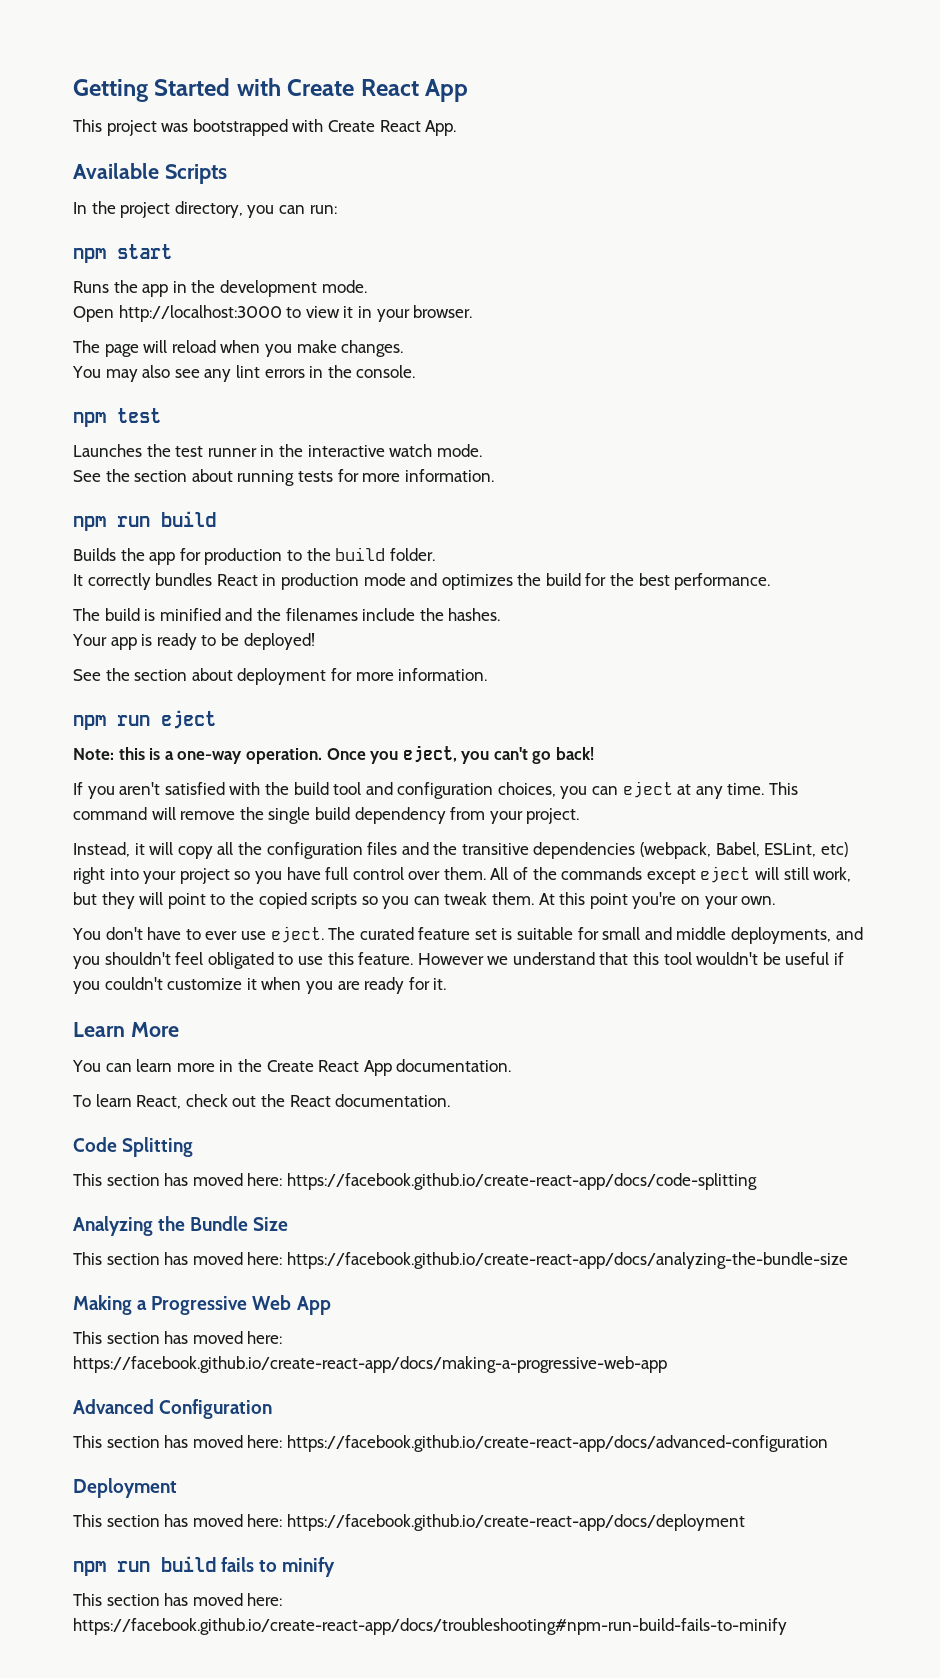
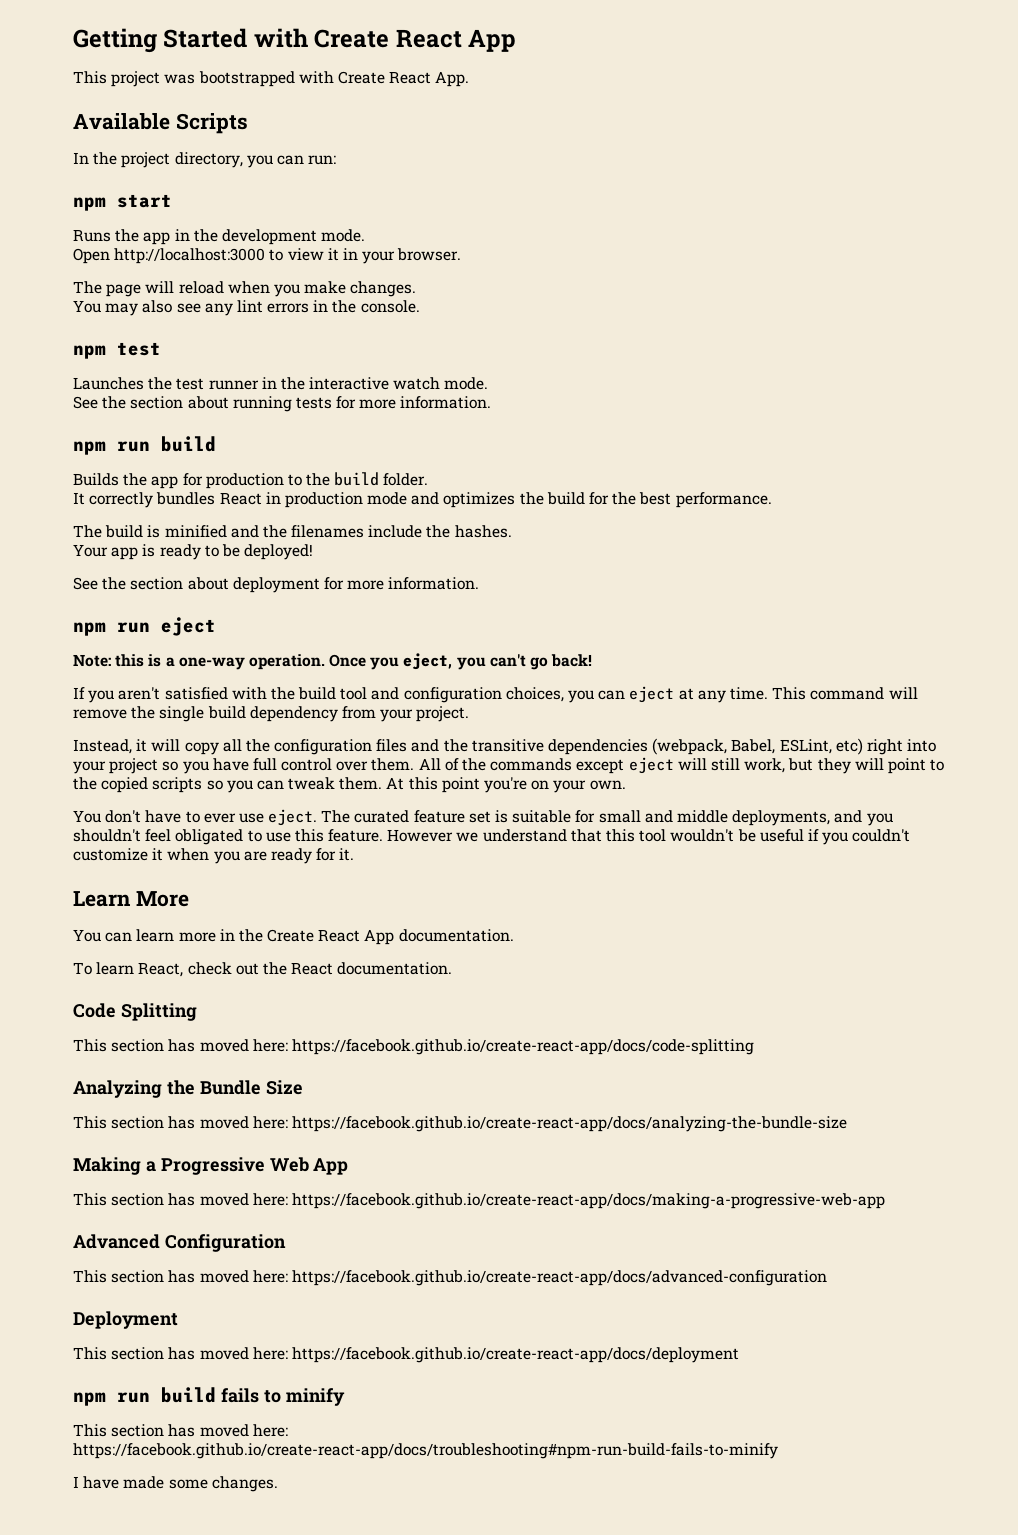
+ I have made some changes.

